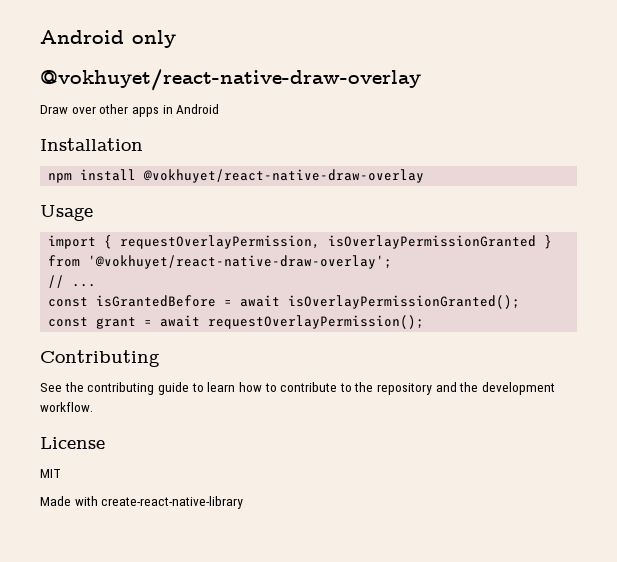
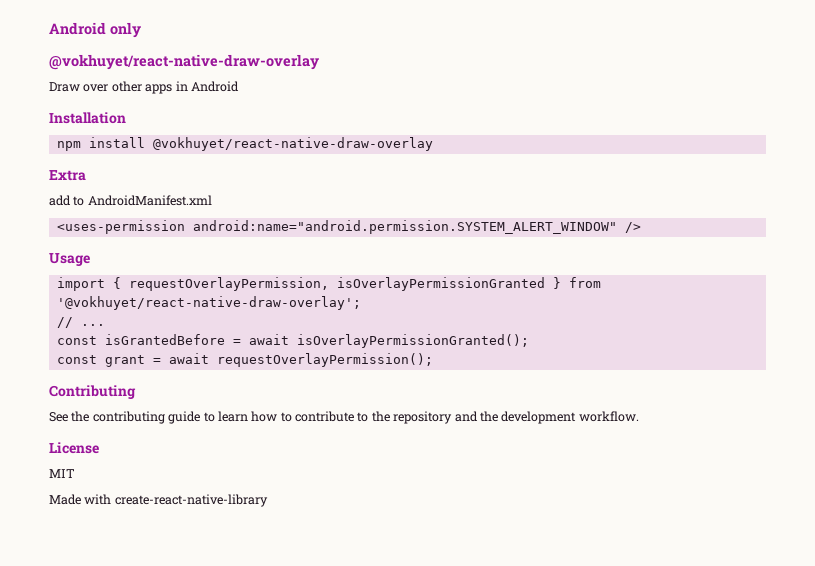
+ Extra
+ add to AndroidManifest.xml
+ <uses-permission android:name="android.permission.SYSTEM_ALERT_WINDOW" />

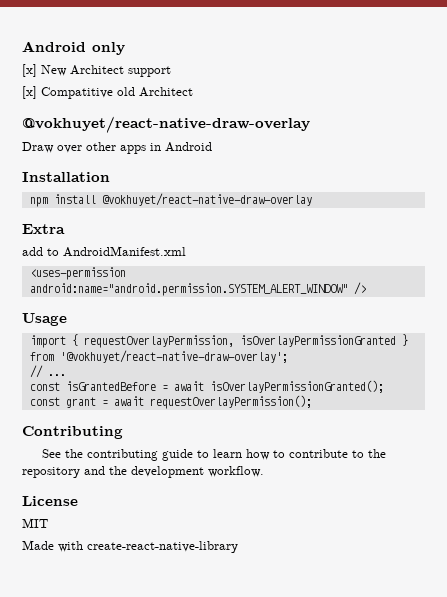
+ [x] New Architect support
+ [x] Compatitive old Architect

